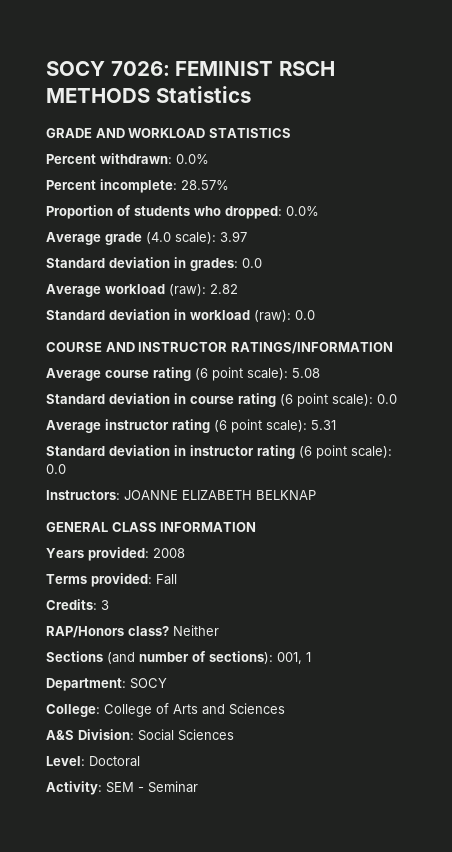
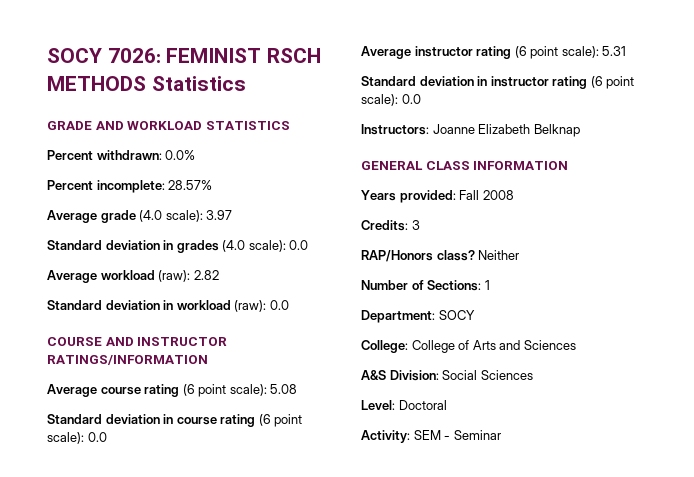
- Proportion of students who dropped: 0.0%
- Standard deviation in grades: 0.0
+ Standard deviation in grades (4.0 scale): 0.0
- Instructors: JOANNE ELIZABETH BELKNAP
+ Instructors: Joanne Elizabeth Belknap
- Years provided: 2008
+ Years provided: Fall 2008
- Terms provided: Fall
- Sections (and number of sections): 001, 1
+ Number of Sections: 1

